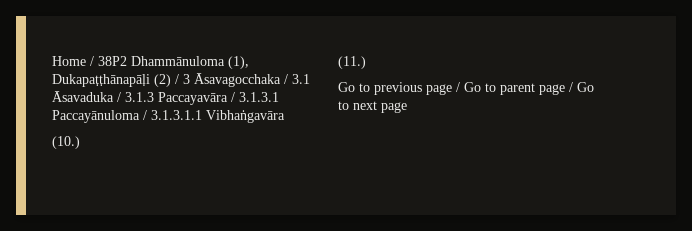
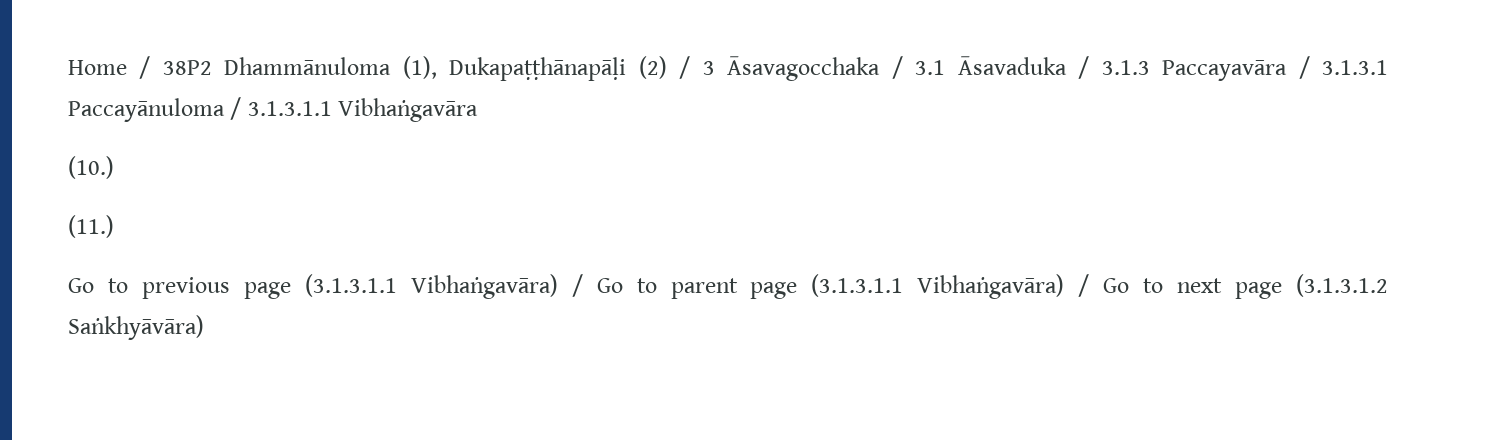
- Go to previous page / Go to parent page / Go to next page
+ Go to previous page (3.1.3.1.1 Vibhaṅgavāra) / Go to parent page (3.1.3.1.1 Vibhaṅgavāra) / Go to next page (3.1.3.1.2 Saṅkhyāvāra)

